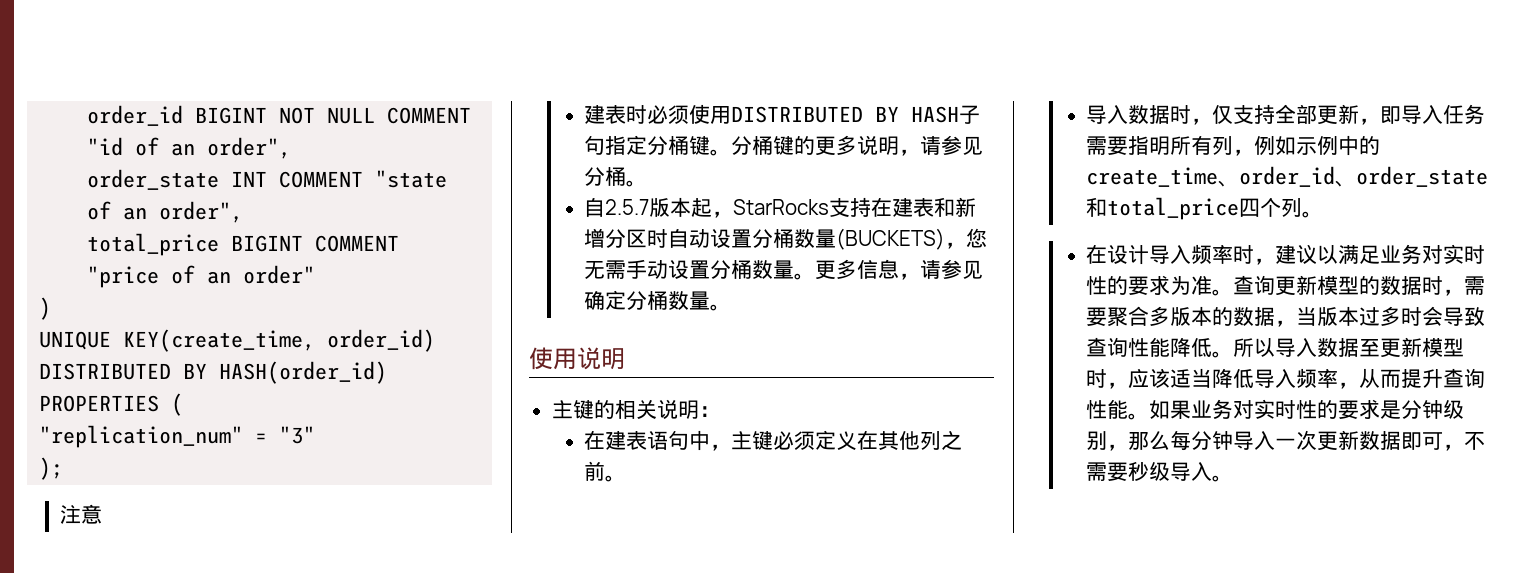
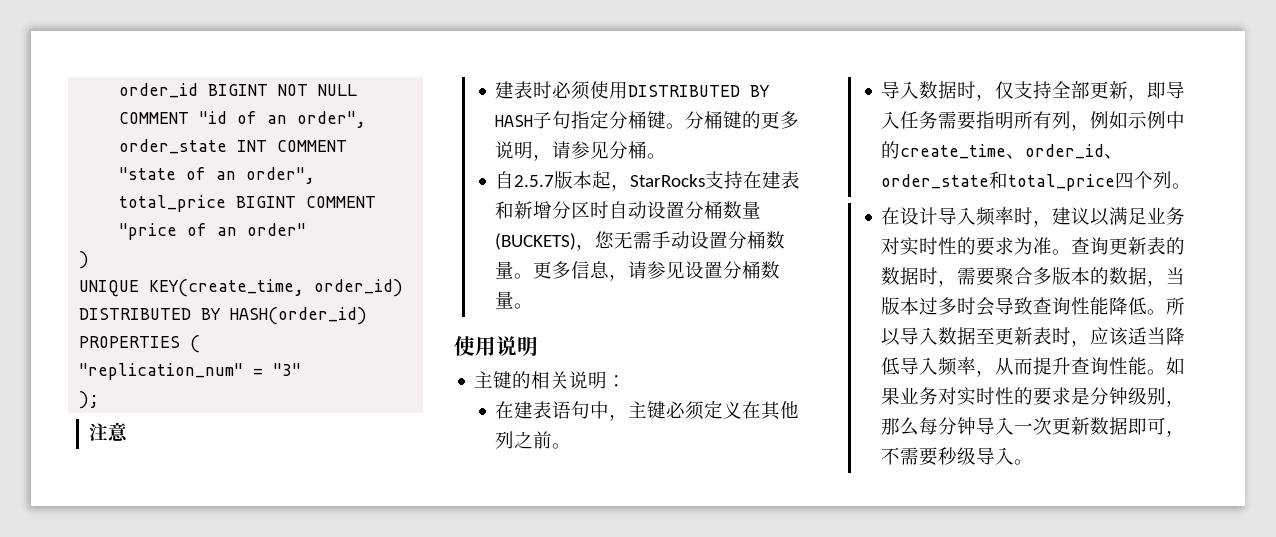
- 更多信息，请参见确定分桶数量。
+ 更多信息，请参见设置分桶数量。
- 查询更新模型的数据时，需要聚合多版本的数据，当版本过多时会导致查询性能降低。
+ 查询更新表的数据时，需要聚合多版本的数据，当版本过多时会导致查询性能降低。
- 所以导入数据至更新模型时，应该适当降低导入频率，从而提升查询性能。
+ 所以导入数据至更新表时，应该适当降低导入频率，从而提升查询性能。

